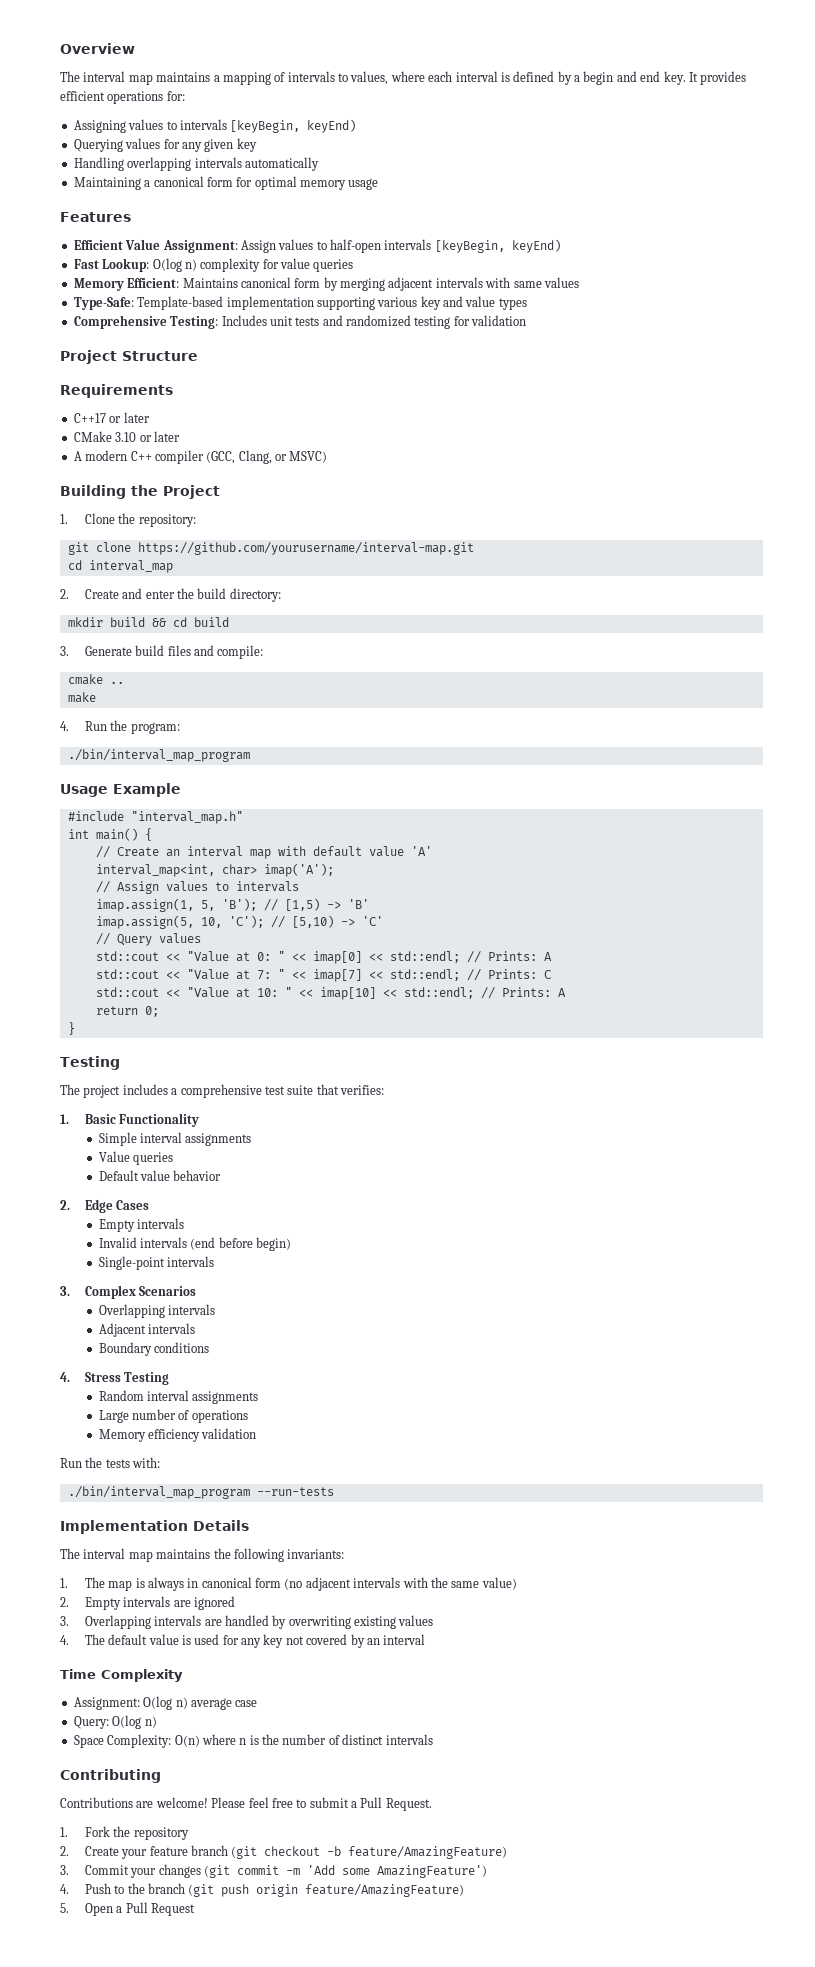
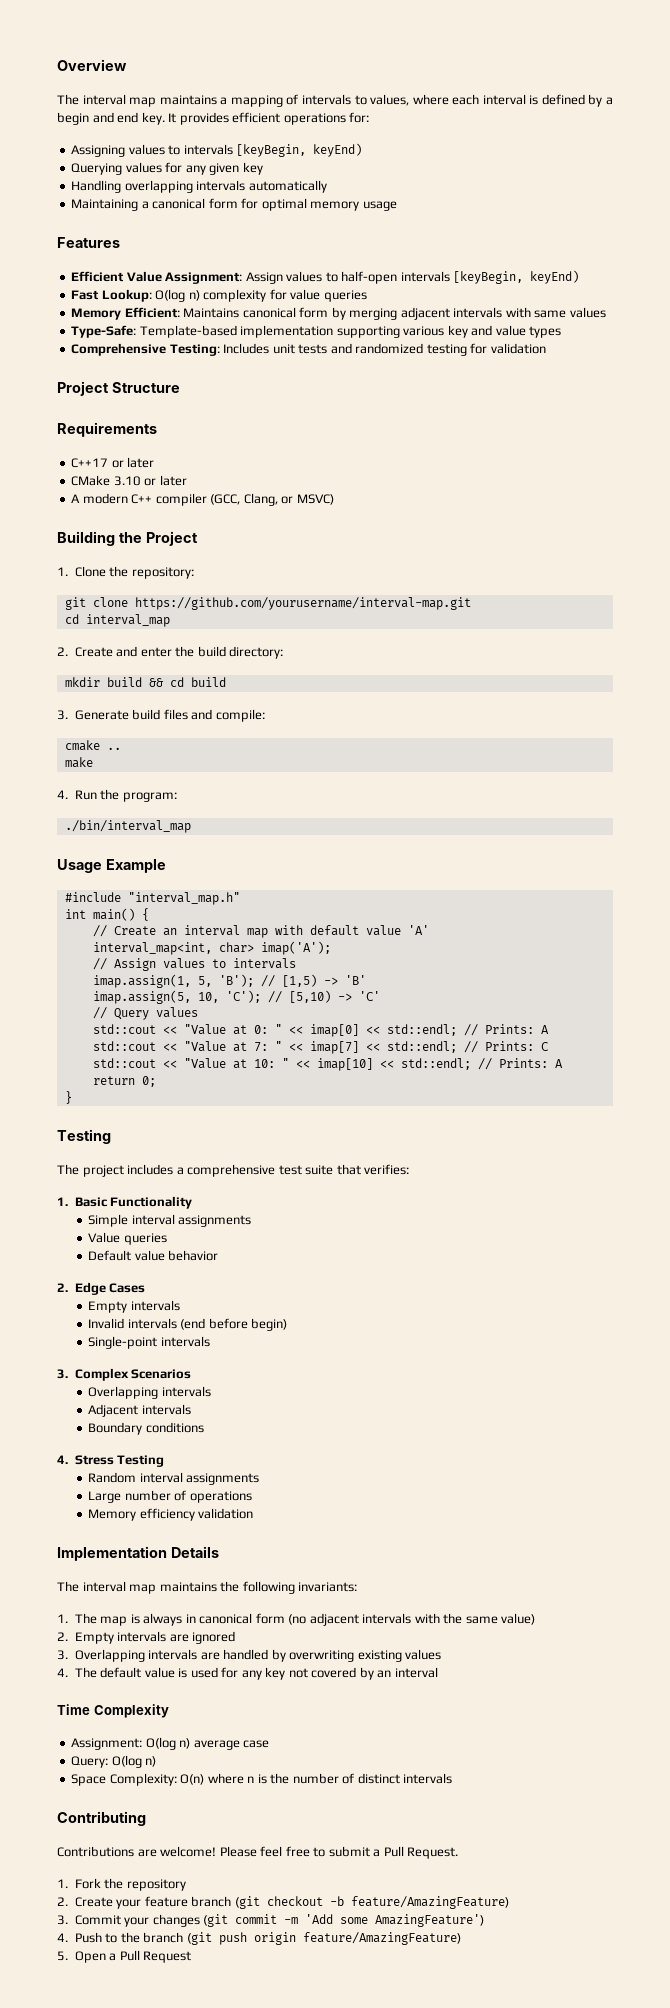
  4. Run the program:
- ./bin/interval_map_program
+ ./bin/interval_map
- Run the tests with:
- ./bin/interval_map_program --run-tests

